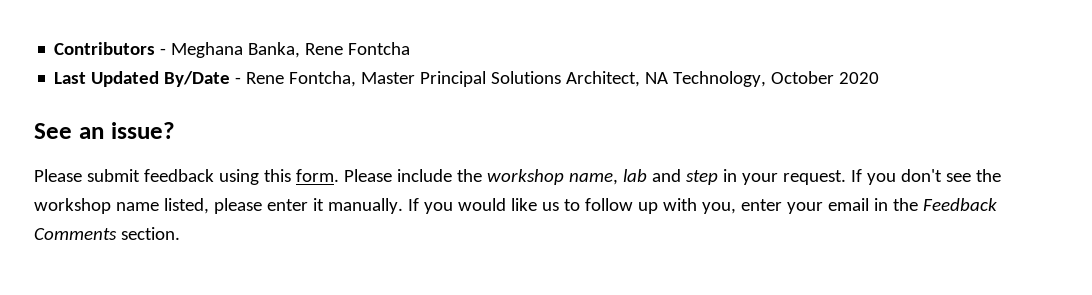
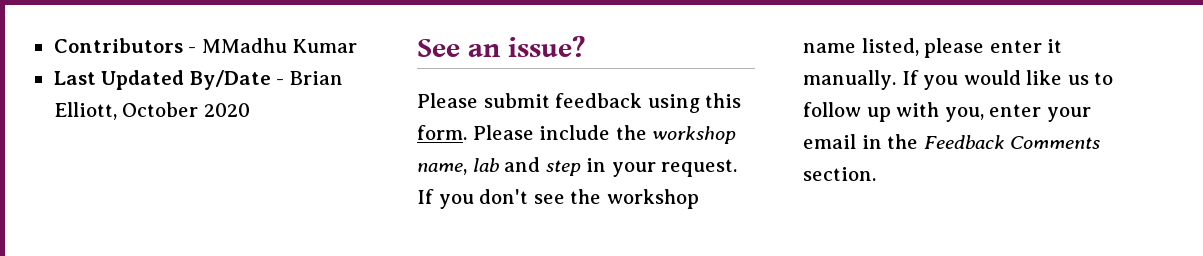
- Contributors - Meghana Banka, Rene Fontcha
+ Contributors - MMadhu Kumar
- Last Updated By/Date - Rene Fontcha, Master Principal Solutions Architect, NA Technology, October 2020
+ Last Updated By/Date - Brian Elliott, October 2020

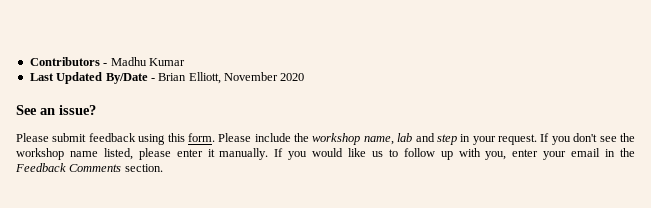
- Contributors - MMadhu Kumar
+ Contributors - Madhu Kumar
- Last Updated By/Date - Brian Elliott, October 2020
+ Last Updated By/Date - Brian Elliott, November 2020

